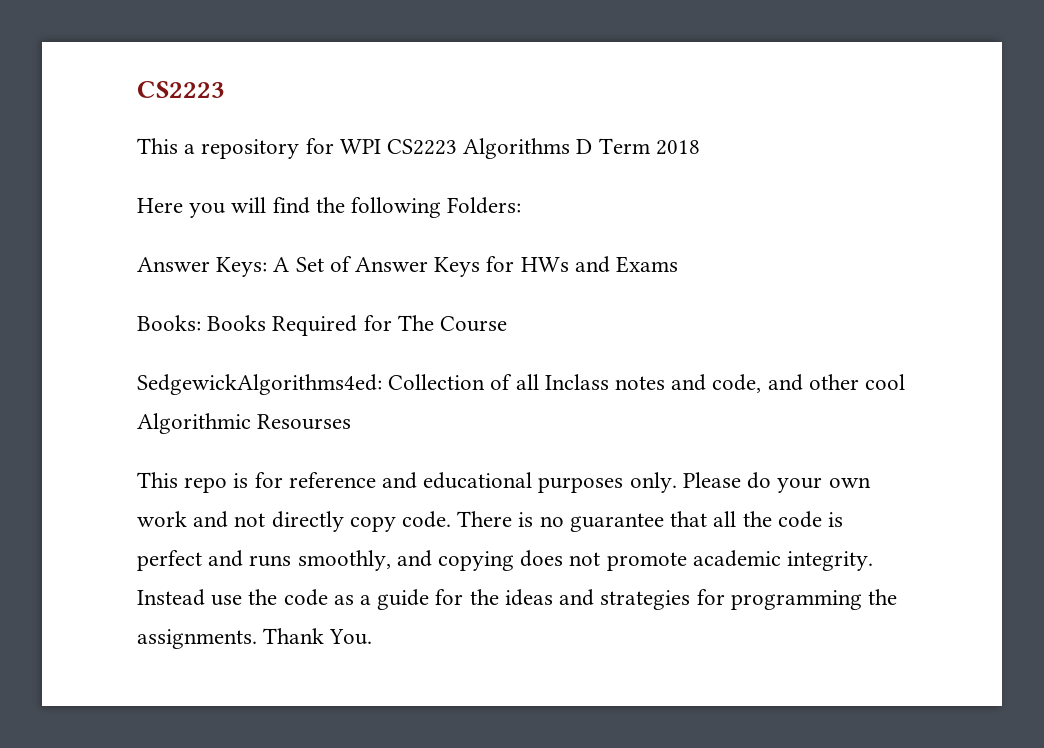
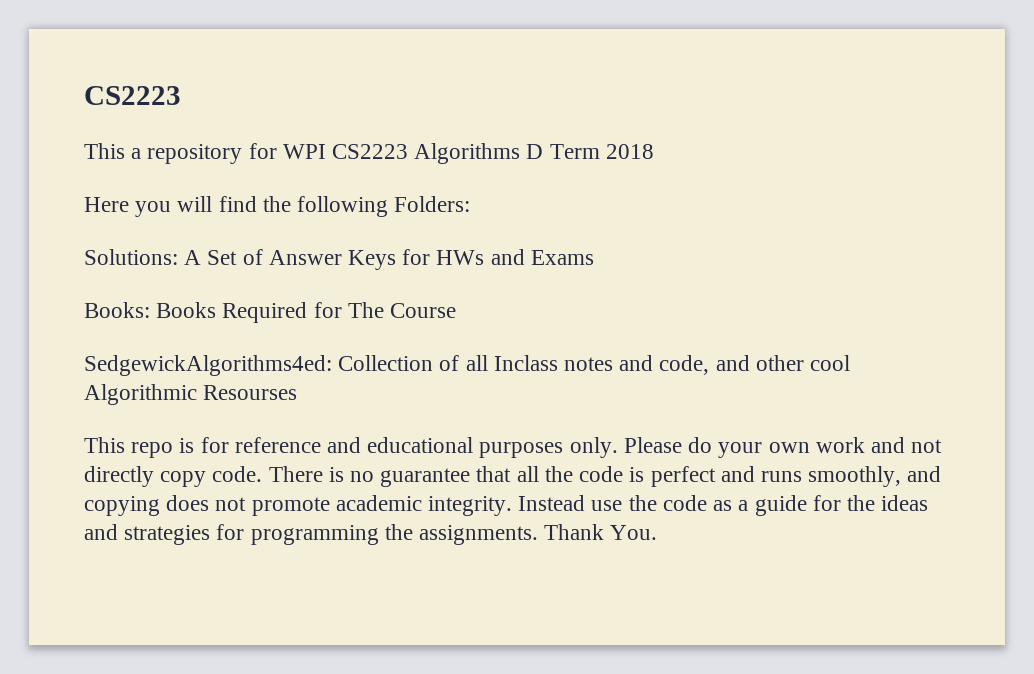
- Answer Keys: A Set of Answer Keys for HWs and Exams
+ Solutions: A Set of Answer Keys for HWs and Exams

